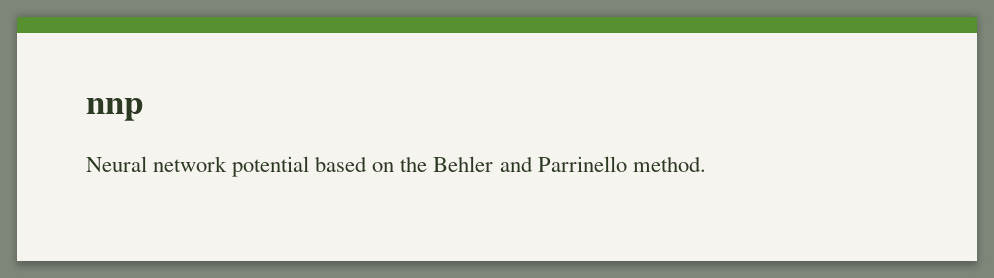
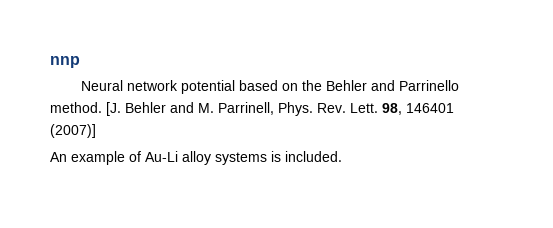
+ [J. Behler and M. Parrinell, Phys. Rev. Lett. 98, 146401 (2007)]
+ An example of Au-Li alloy systems is included.

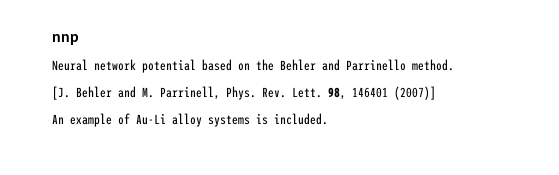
- Neural network potential based on the Behler and Parrinello method. [J. Behler and M. Parrinell, Phys.
+ Neural network potential based on the Behler and Parrinello method.
+ [J. Behler and M. Parrinell, Phys.

